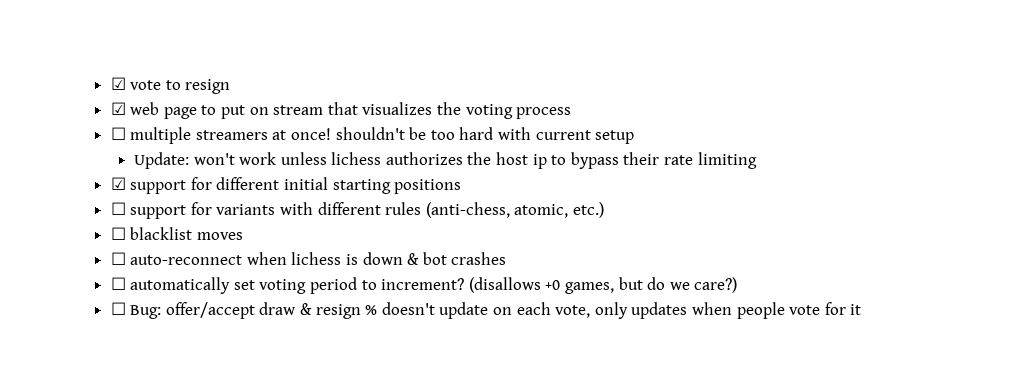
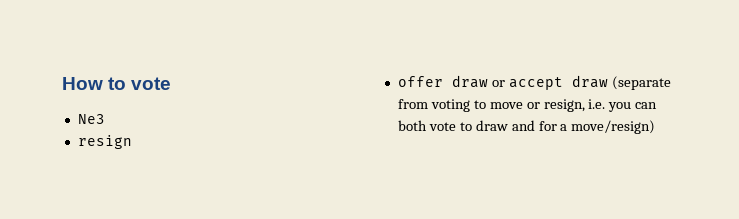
- ☑ vote to resign
- ☑ web page to put on stream that visualizes the voting process
- ☐ multiple streamers at once! shouldn't be too hard with current setup
- Update: won't work unless lichess authorizes the host ip to bypass their rate limiting
- ☑ support for different initial starting positions
- ☐ support for variants with different rules (anti-chess, atomic, etc.)
- ☐ blacklist moves
- ☐ auto-reconnect when lichess is down & bot crashes
- ☐ automatically set voting period to increment? (disallows +0 games, but do we care?)
- ☐ Bug: offer/accept draw & resign % doesn't update on each vote, only updates when people vote for it
+ How to vote
+ Ne3
+ resign
+ offer draw or accept draw (separate from voting to move or resign, i.e. you can both vote to draw and for a move/resign)

